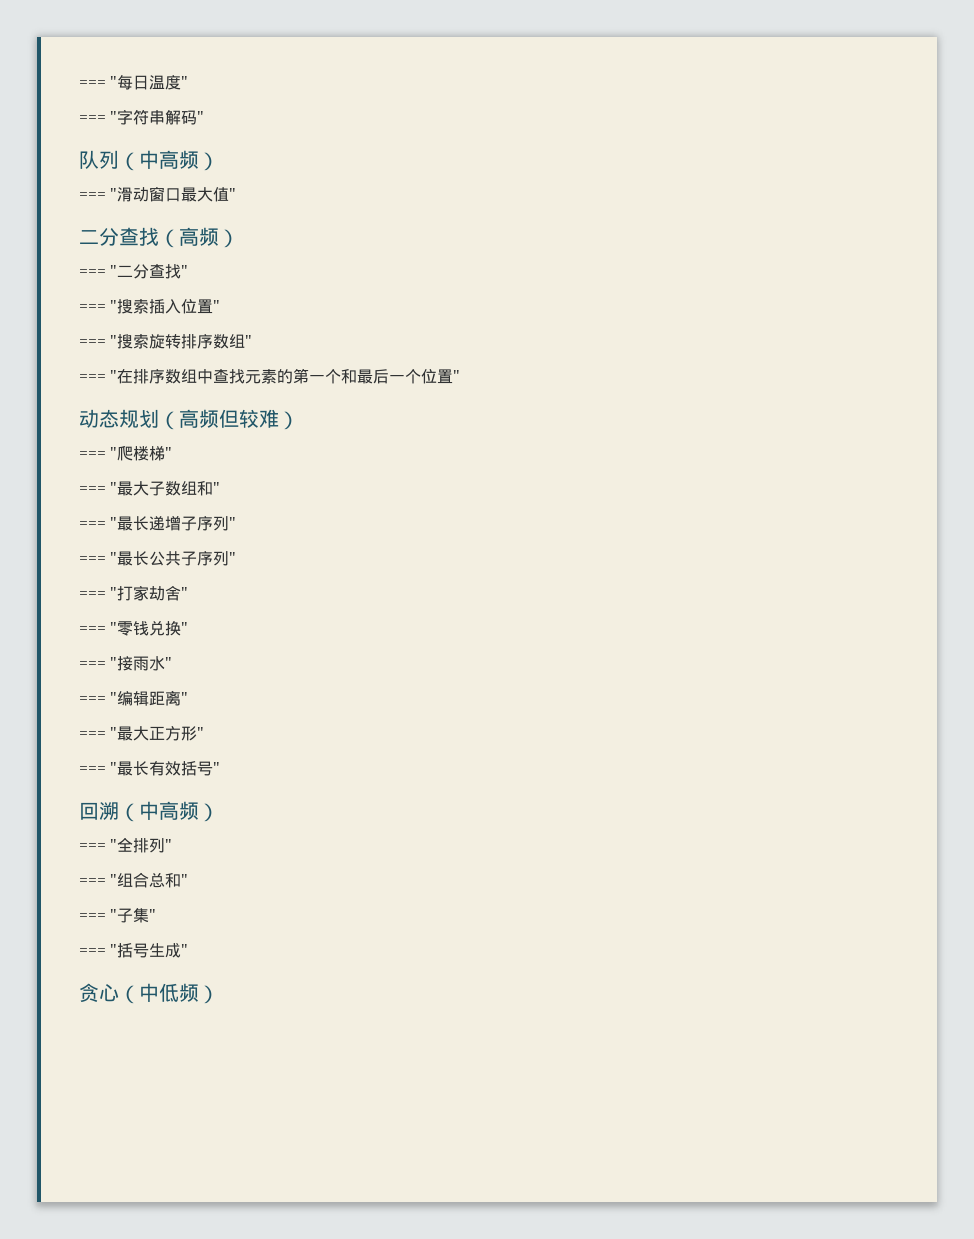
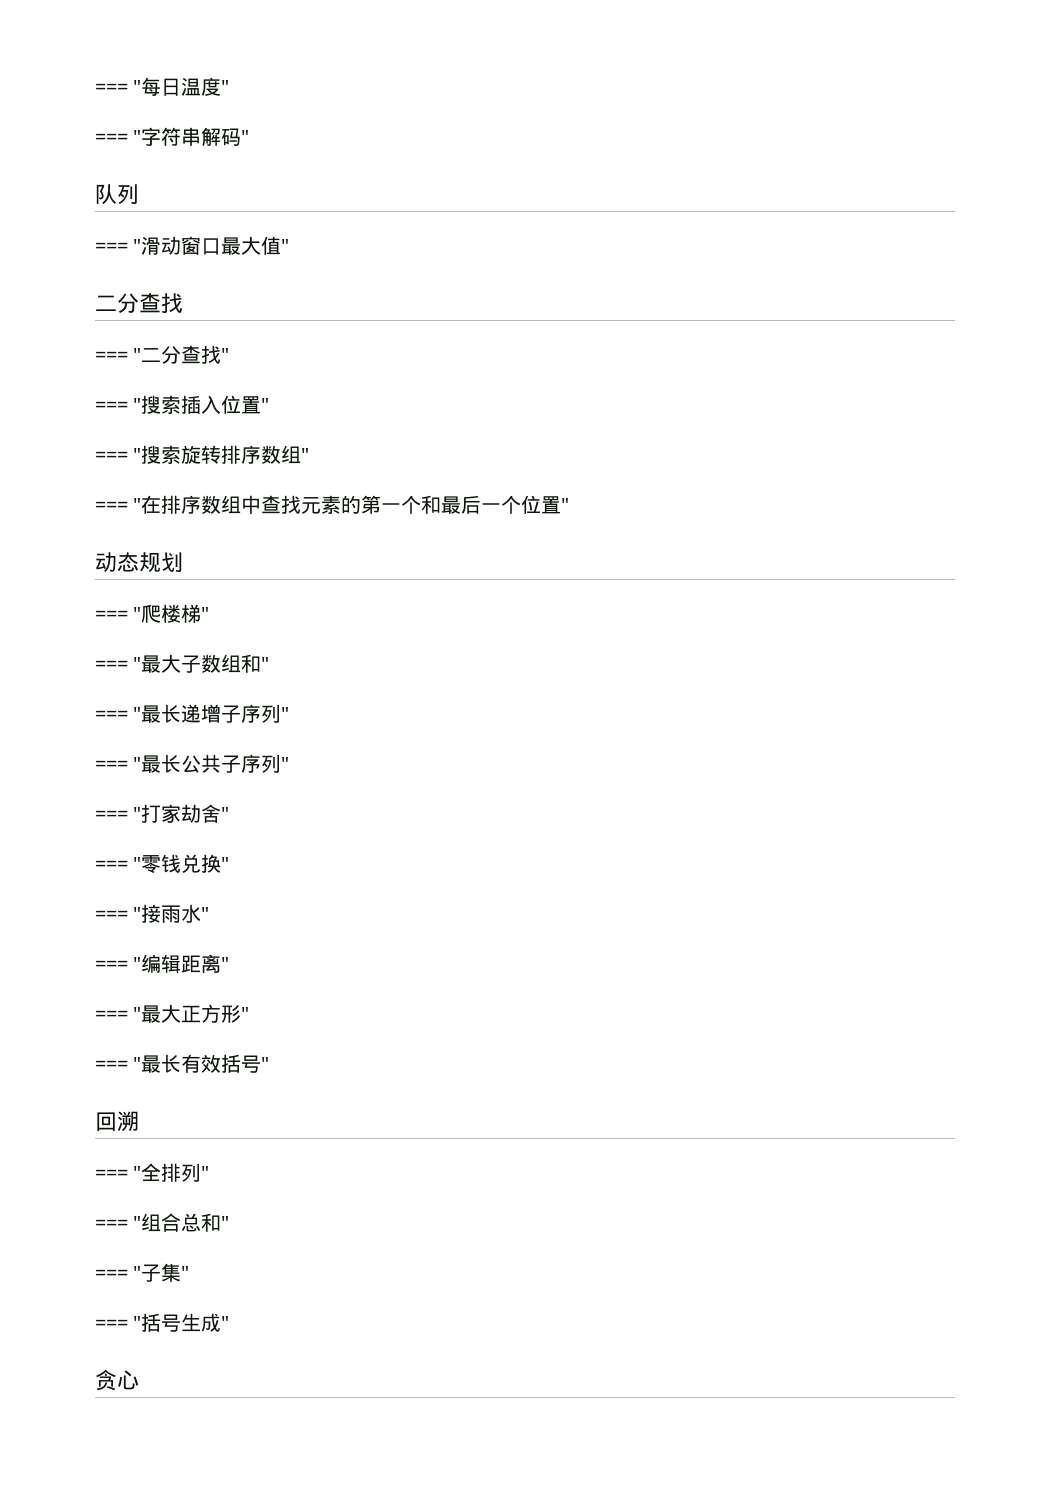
- 队列（中高频）
+ 队列
  === "滑动窗口最大值"
- 二分查找（高频）
+ 二分查找
- 动态规划（高频但较难）
+ 动态规划
- 回溯（中高频）
+ 回溯
- 贪心（中低频）
+ 贪心

